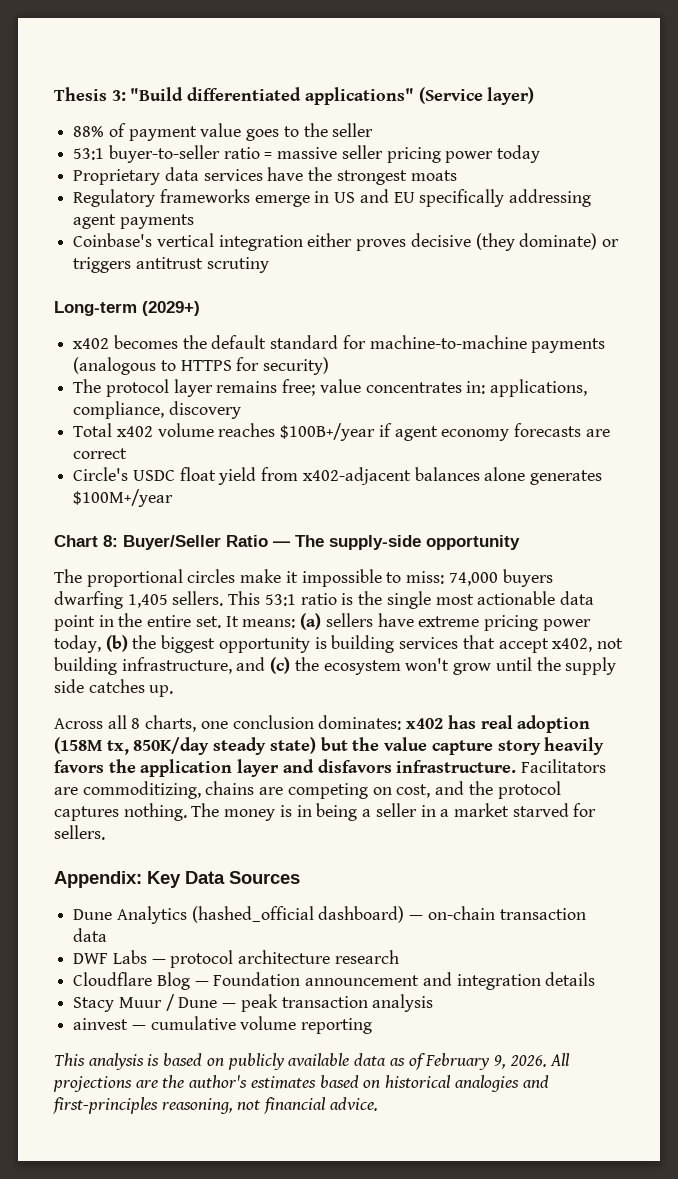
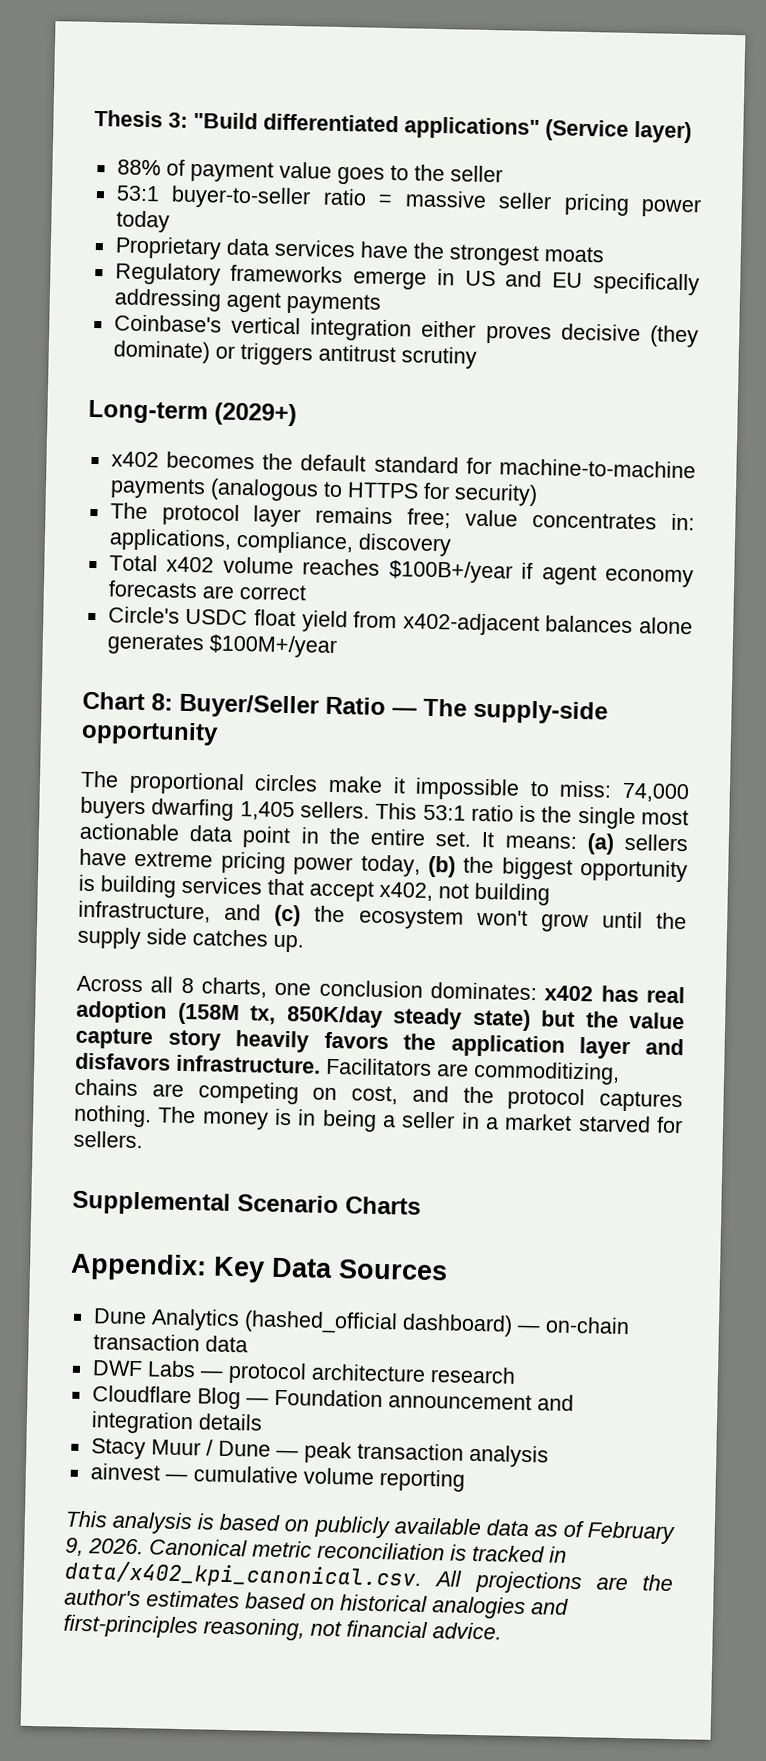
+ Supplemental Scenario Charts
- All projections are the author's estimates based on historical analogies and first-principles reasoning, not financial advice.
+ Canonical metric reconciliation is tracked in data/x402_kpi_canonical.csv. All projections are the author's estimates based on historical analogies and first-principles reasoning, not financial advice.

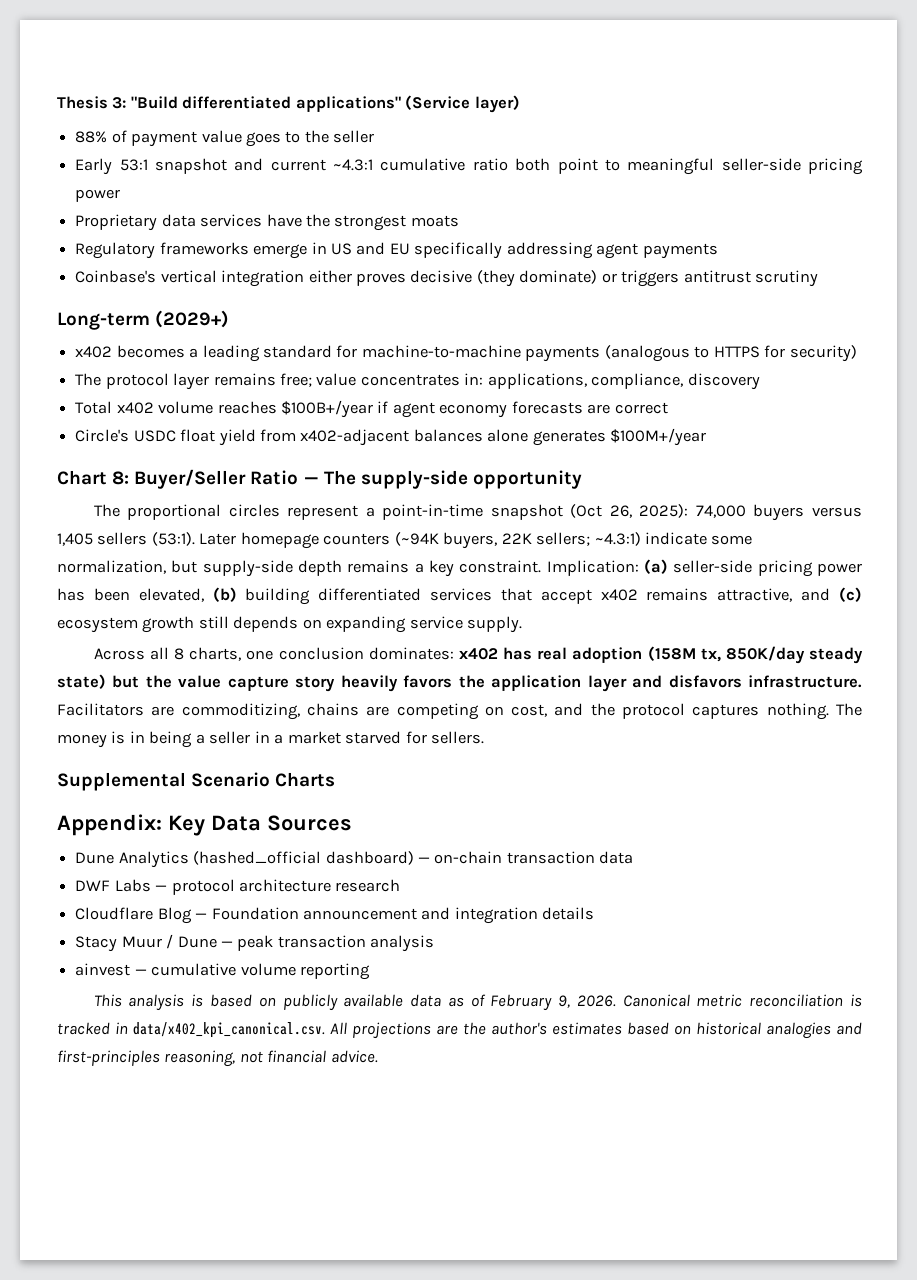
- 53:1 buyer-to-seller ratio = massive seller pricing power today
+ Early 53:1 snapshot and current ~4.3:1 cumulative ratio both point to meaningful seller-side pricing power
- x402 becomes the default standard for machine-to-machine payments (analogous to HTTPS for security)
+ x402 becomes a leading standard for machine-to-machine payments (analogous to HTTPS for security)
- The proportional circles make it impossible to miss: 74,000 buyers dwarfing 1,405 sellers. This 53:1 ratio is the single most actionable data point in the entire set. It means: (a) sellers have extreme pricing power today, (b) the biggest opportunity is building services that accept x402, not building infrastructure, and (c) the ecosystem won't grow until the supply side catches up.
+ The proportional circles represent a point-in-time snapshot (Oct 26, 2025): 74,000 buyers versus 1,405 sellers (53:1). Later homepage counters (~94K buyers, 22K sellers; ~4.3:1) indicate some normalization, but supply-side depth remains a key constraint. Implication: (a) seller-side pricing power has been elevated, (b) building differentiated services that accept x402 remains attractive, and (c) ecosystem growth still depends on expanding service supply.

